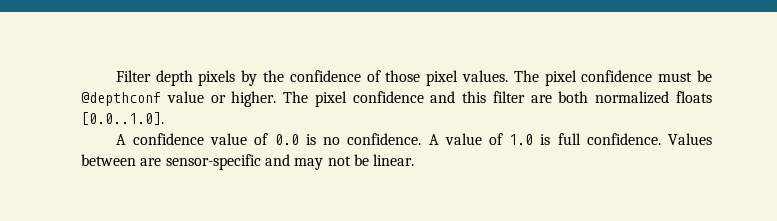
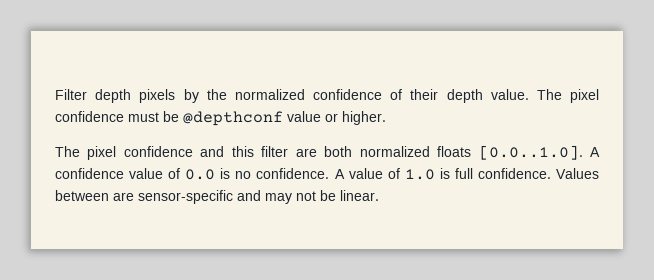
- Filter depth pixels by the confidence of those pixel values.
+ Filter depth pixels by the normalized confidence of their depth value.
- The pixel confidence must be @depthconf value or higher. The pixel confidence and this filter are both normalized floats [0.0..1.0].
- A confidence value of 0.0 is no confidence.
+ The pixel confidence must be @depthconf value or higher.
+ The pixel confidence and this filter are both normalized floats [0.0..1.0]. A confidence value of 0.0 is no confidence.

